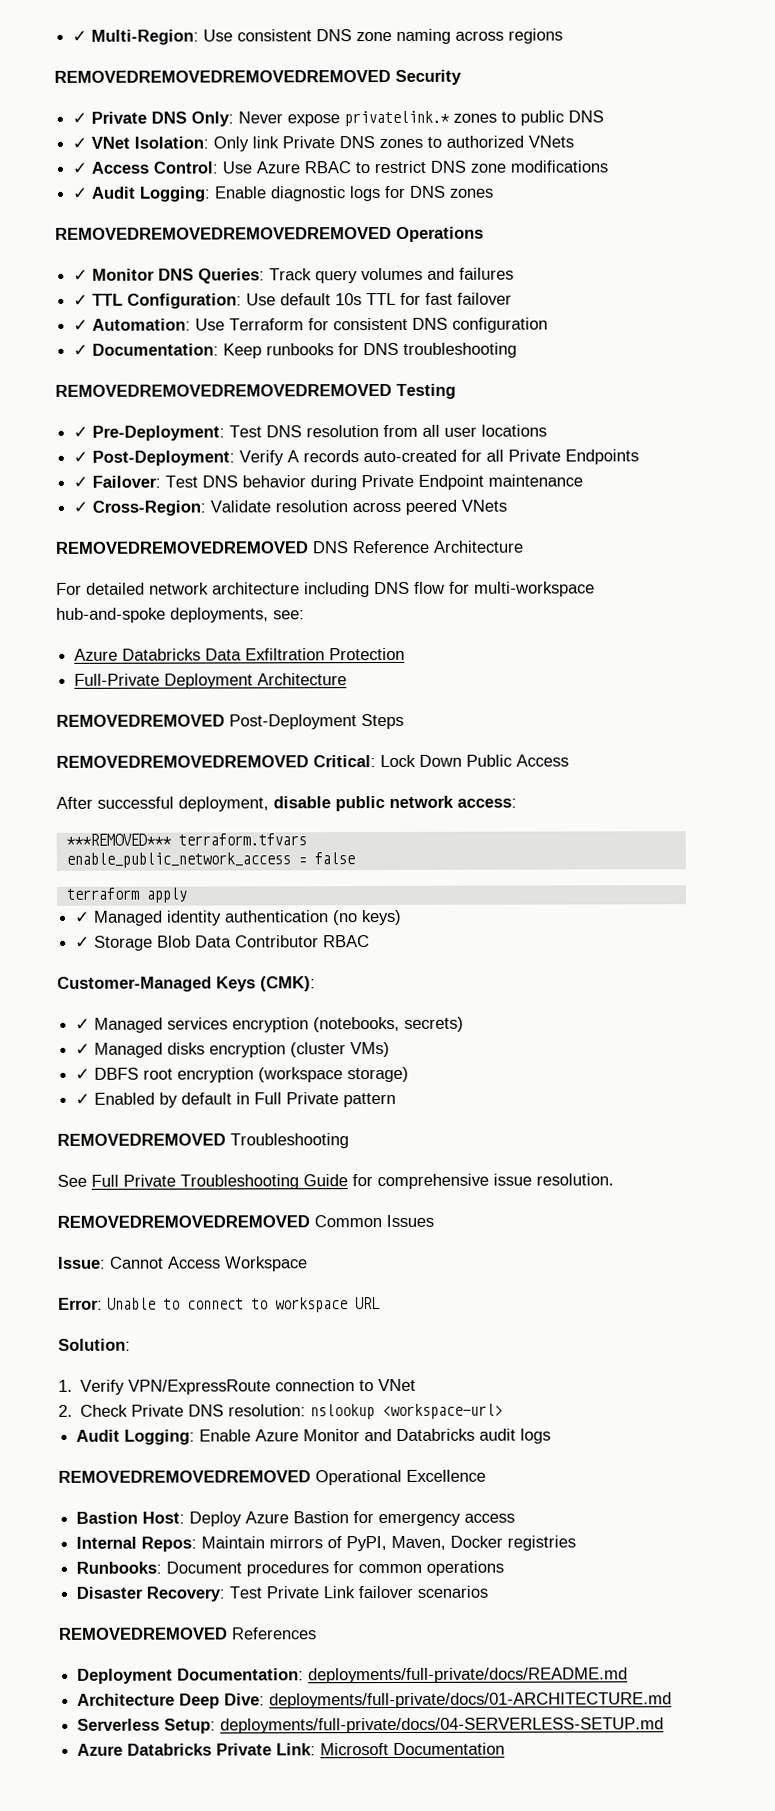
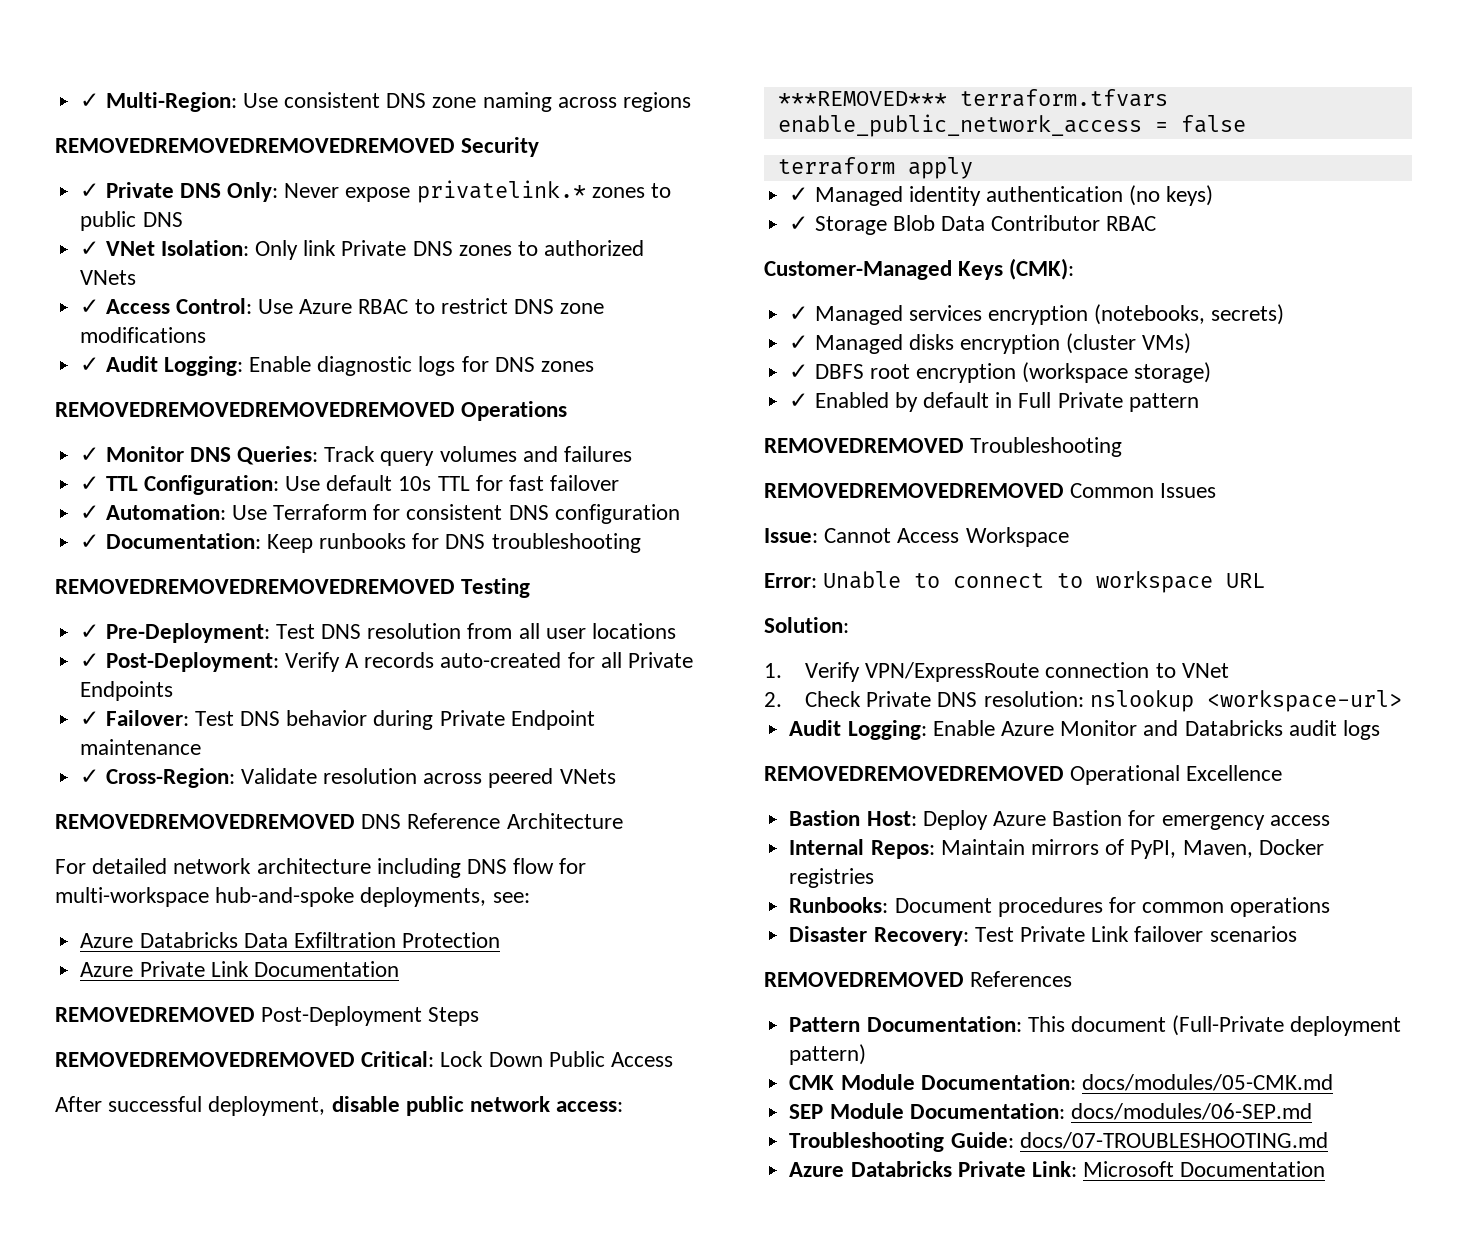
- Full-Private Deployment Architecture
+ Azure Private Link Documentation
- See Full Private Troubleshooting Guide for comprehensive issue resolution.
- Deployment Documentation: deployments/full-private/docs/README.md
- Architecture Deep Dive: deployments/full-private/docs/01-ARCHITECTURE.md
- Serverless Setup: deployments/full-private/docs/04-SERVERLESS-SETUP.md
+ Pattern Documentation: This document (Full-Private deployment pattern)
+ CMK Module Documentation: docs/modules/05-CMK.md
+ SEP Module Documentation: docs/modules/06-SEP.md
+ Troubleshooting Guide: docs/07-TROUBLESHOOTING.md

